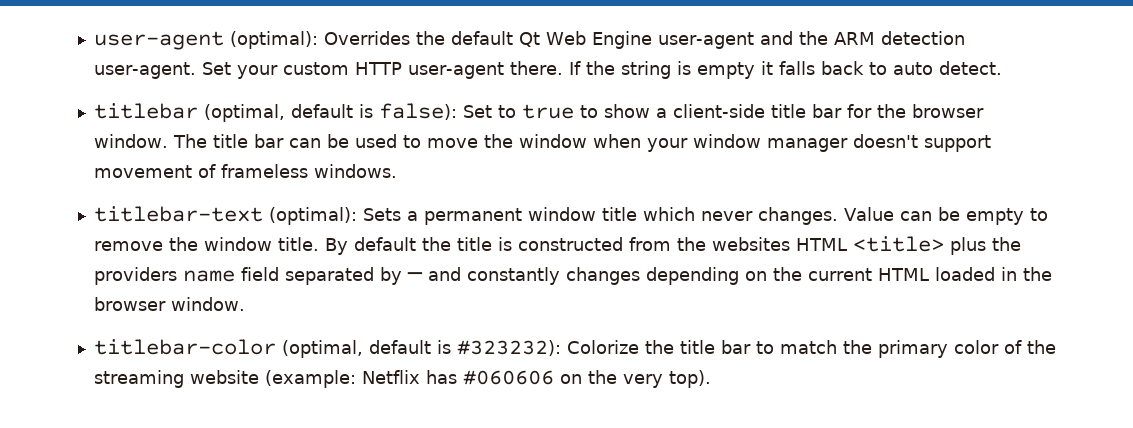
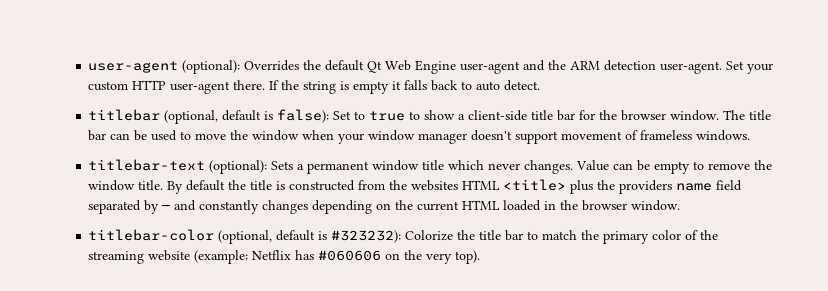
- user-agent (optimal): Overrides the default Qt Web Engine user-agent and the ARM detection user-agent.
+ user-agent (optional): Overrides the default Qt Web Engine user-agent and the ARM detection user-agent.
- titlebar (optimal, default is false): Set to true to show a client-side title bar for the browser window.
+ titlebar (optional, default is false): Set to true to show a client-side title bar for the browser window.
- titlebar-text (optimal): Sets a permanent window title which never changes.
+ titlebar-text (optional): Sets a permanent window title which never changes.
- titlebar-color (optimal, default is #323232): Colorize the title bar to match the primary color of the streaming website (example: Netflix has #060606 on the very top).
+ titlebar-color (optional, default is #323232): Colorize the title bar to match the primary color of the streaming website (example: Netflix has #060606 on the very top).

